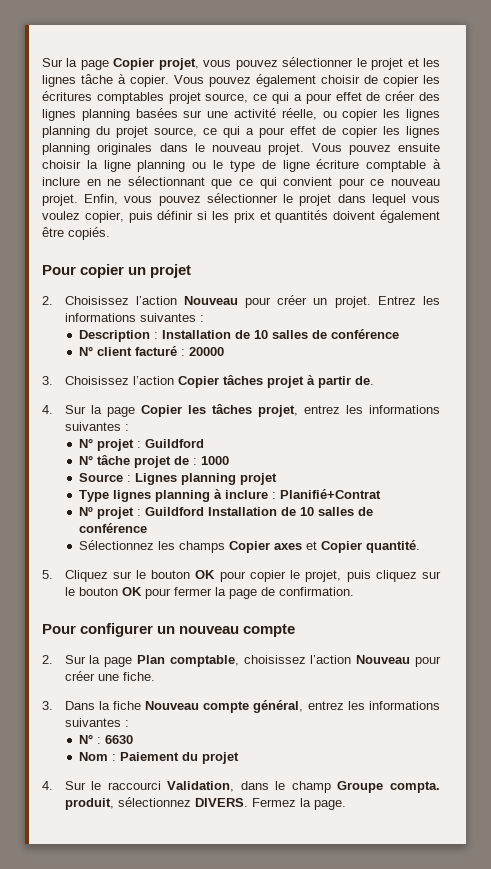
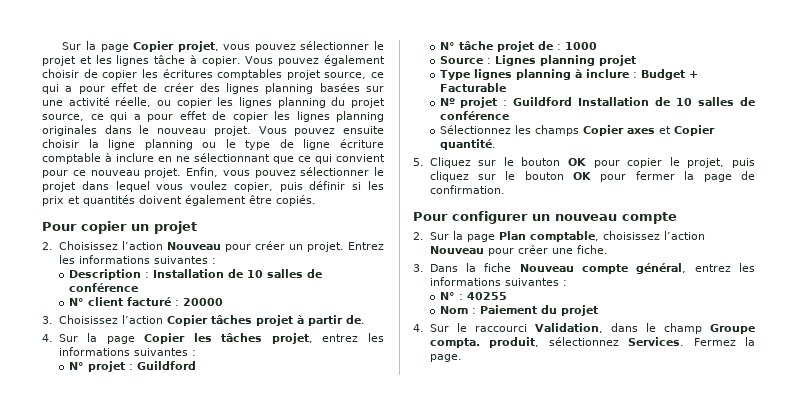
- Type lignes planning à inclure : Planifié+Contrat
+ Type lignes planning à inclure : Budget + Facturable
- N° : 6630
+ N° : 40255
- 4. Sur le raccourci Validation, dans le champ Groupe compta. produit, sélectionnez DIVERS.
+ 4. Sur le raccourci Validation, dans le champ Groupe compta. produit, sélectionnez Services.

